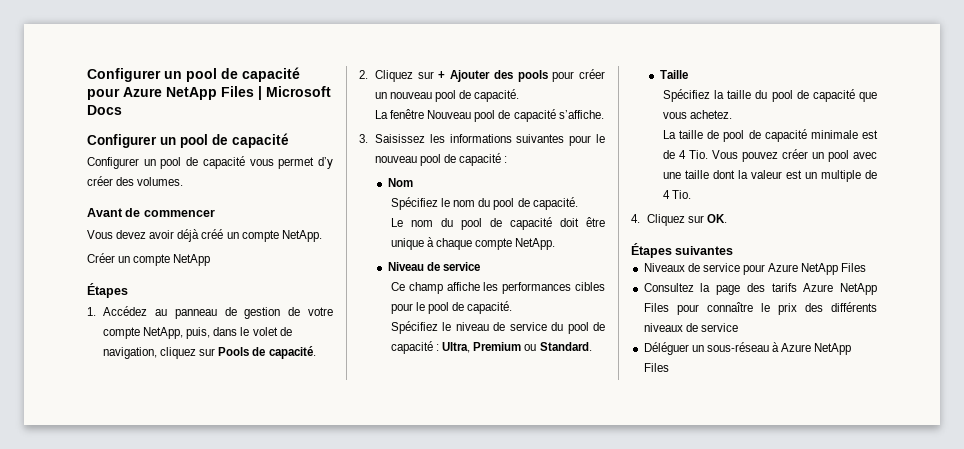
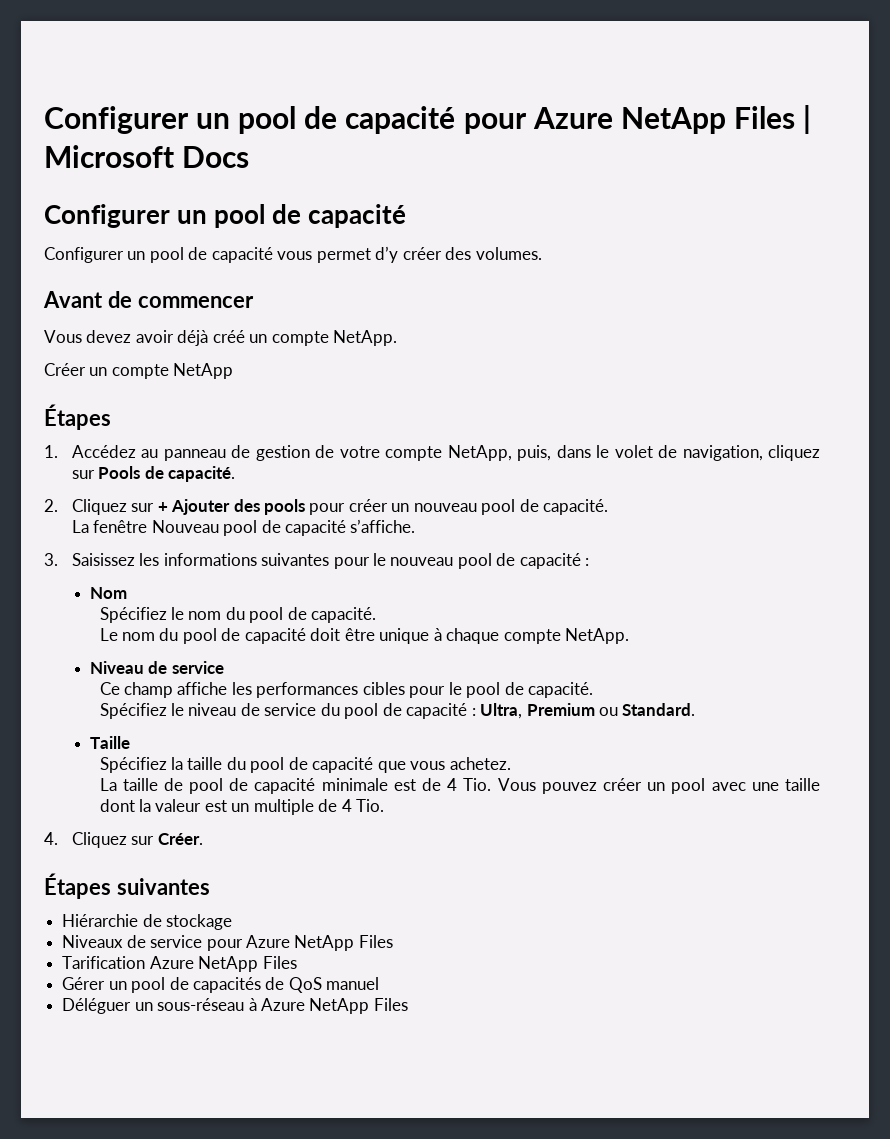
- 4. Cliquez sur OK.
+ 4. Cliquez sur Créer.
+ Hiérarchie de stockage
- Consultez la page des tarifs Azure NetApp Files pour connaître le prix des différents niveaux de service
+ Tarification Azure NetApp Files
+ Gérer un pool de capacités de QoS manuel

